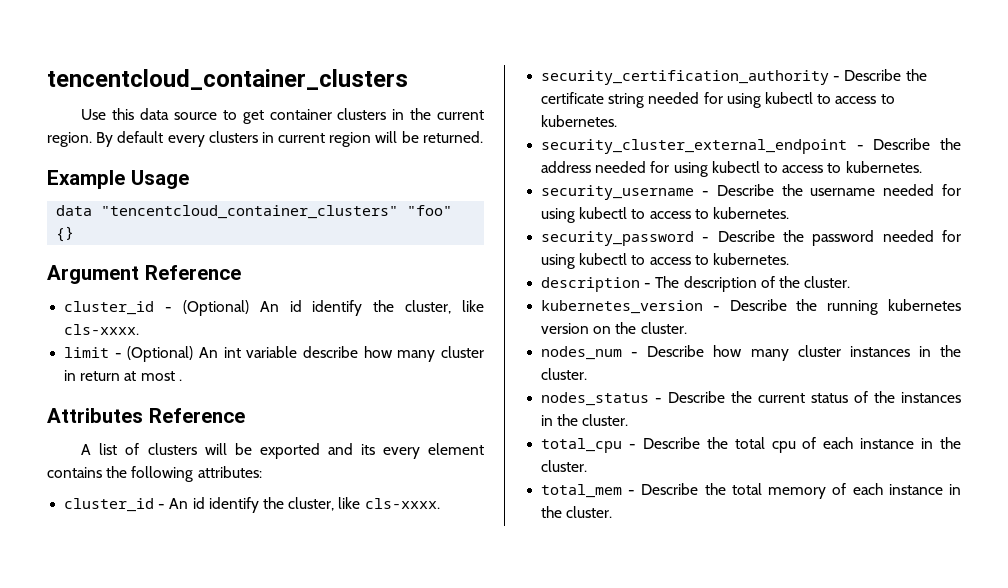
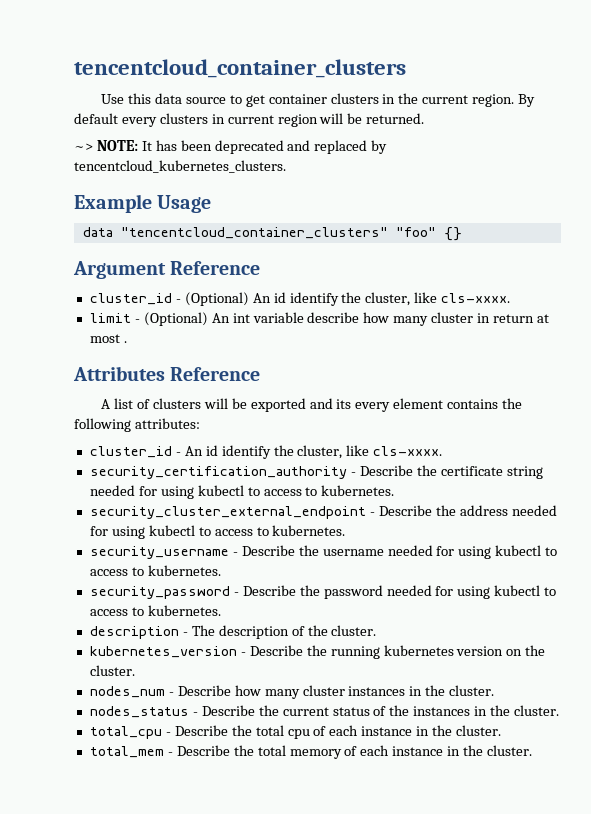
+ ~> NOTE: It has been deprecated and replaced by tencentcloud_kubernetes_clusters.

